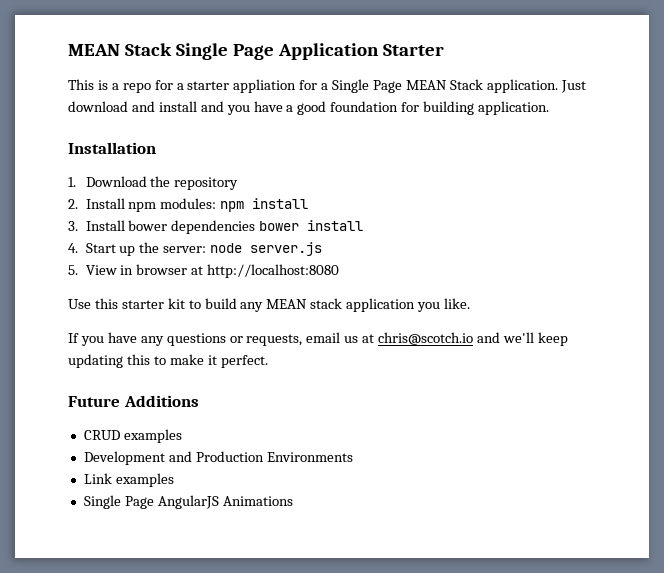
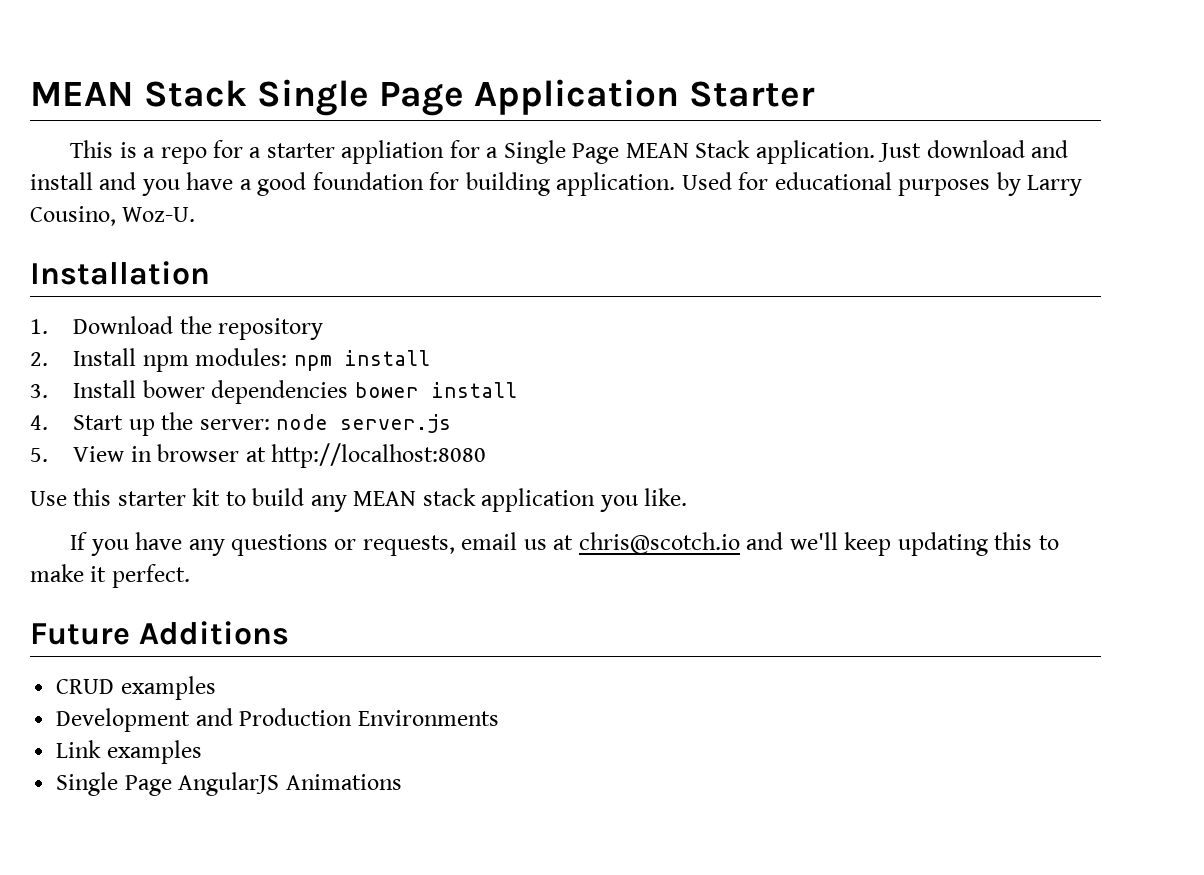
+ Used for educational purposes by Larry Cousino, Woz-U.

